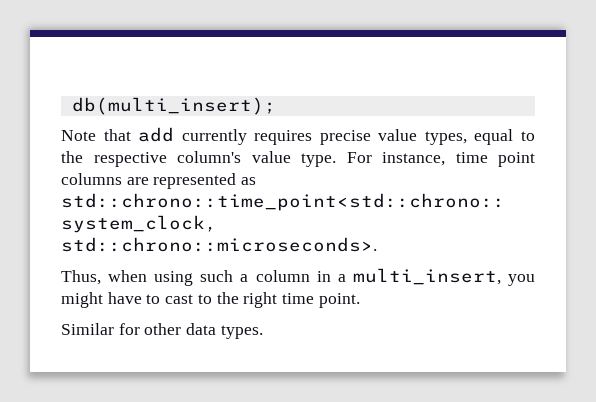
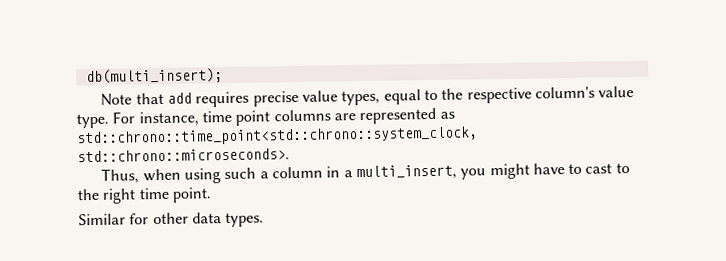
- Note that add currently requires precise value types, equal to the respective column's value type.
+ Note that add requires precise value types, equal to the respective column's value type.

